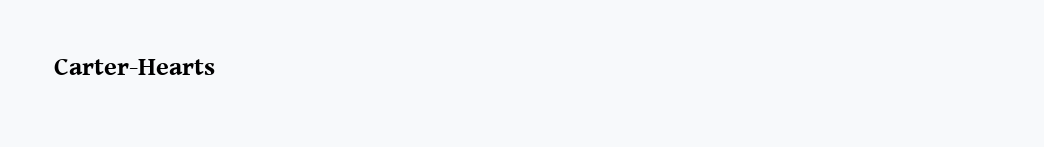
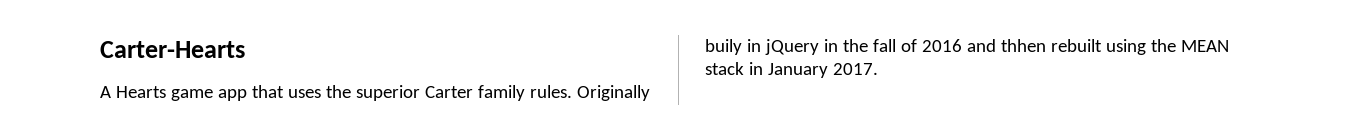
+ A Hearts game app that uses the superior Carter family rules. Originally buily in jQuery in the fall of 2016 and thhen rebuilt using the MEAN stack in January 2017.

